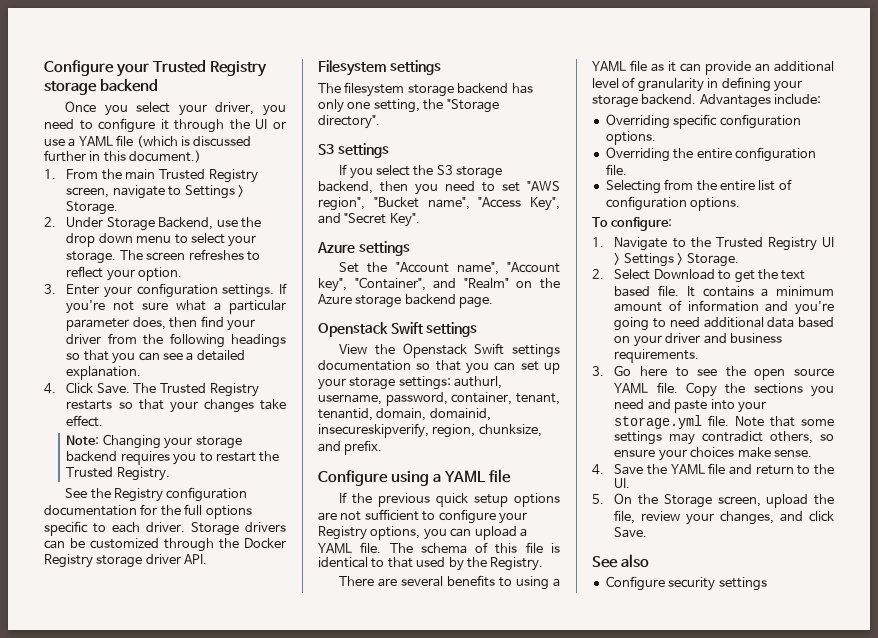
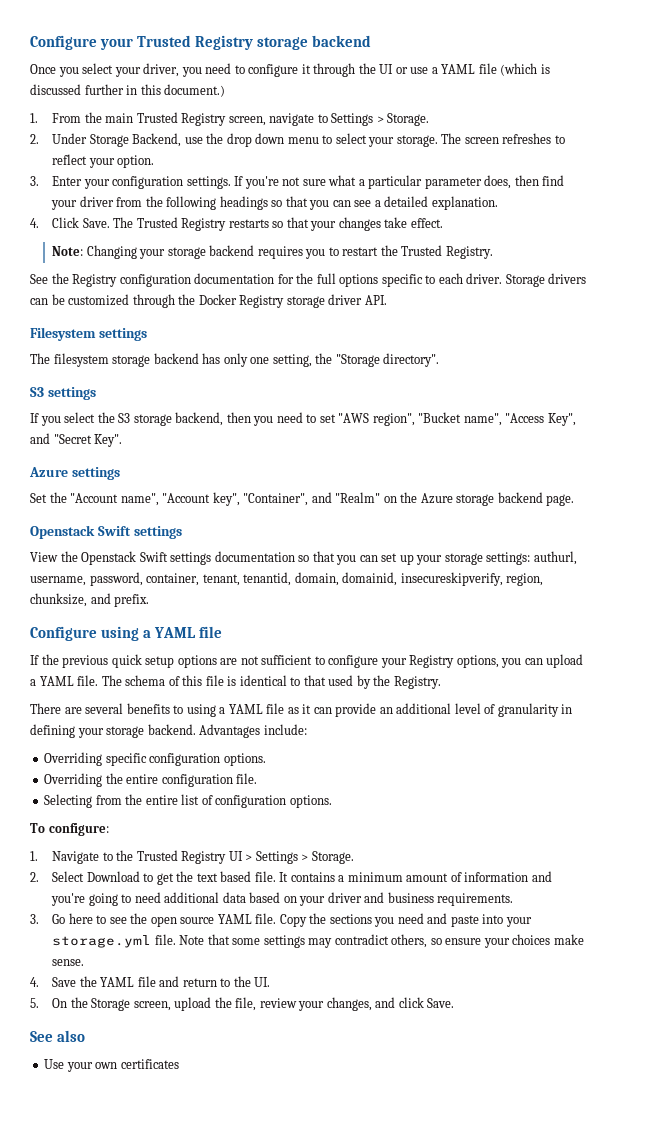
- Configure security settings
+ Use your own certificates

